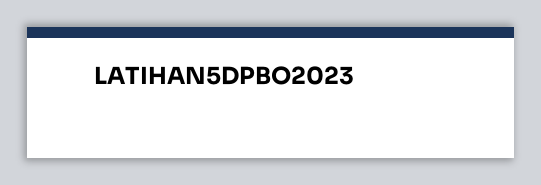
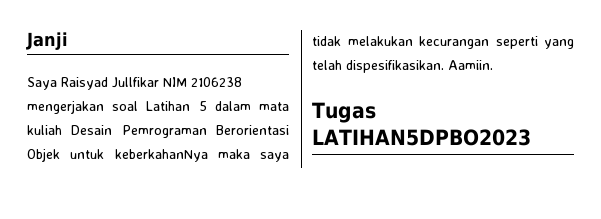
- LATIHAN5DPBO2023
+ Janji
+ Saya Raisyad Jullfikar NIM 2106238 mengerjakan soal Latihan 5 dalam mata kuliah Desain Pemrograman Berorientasi Objek untuk keberkahanNya maka saya tidak melakukan kecurangan seperti yang telah dispesifikasikan. Aamiin.
+ Tugas LATIHAN5DPBO2023

